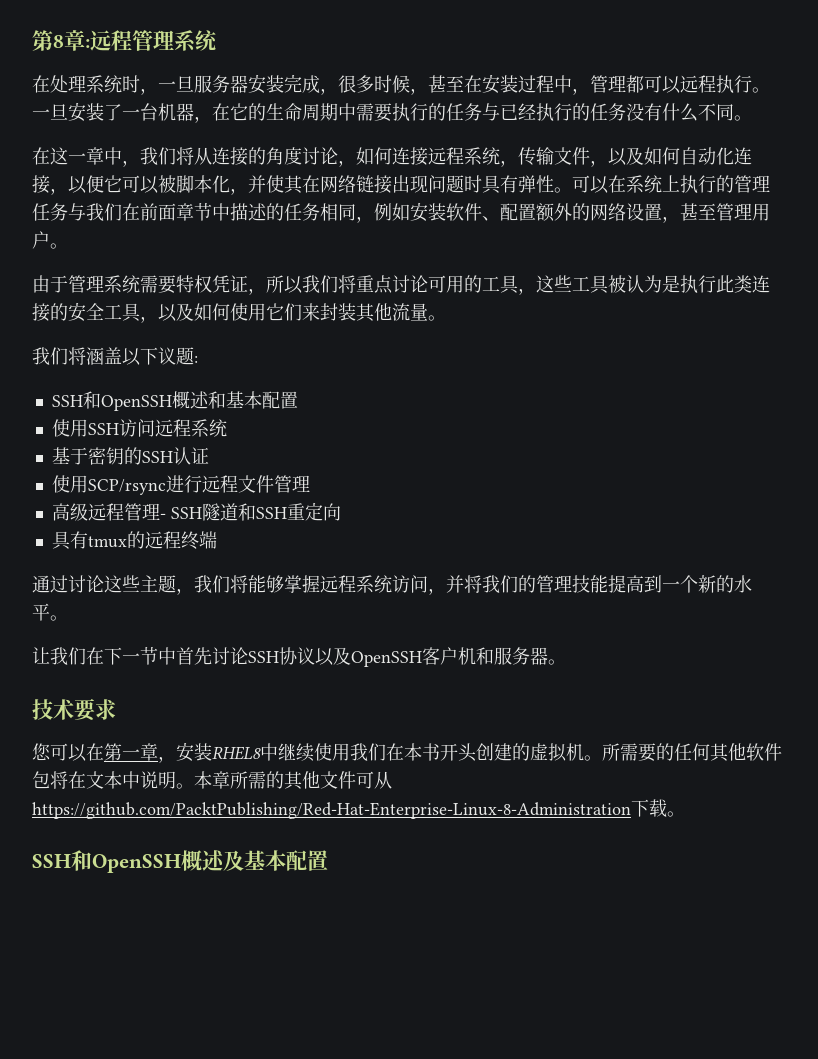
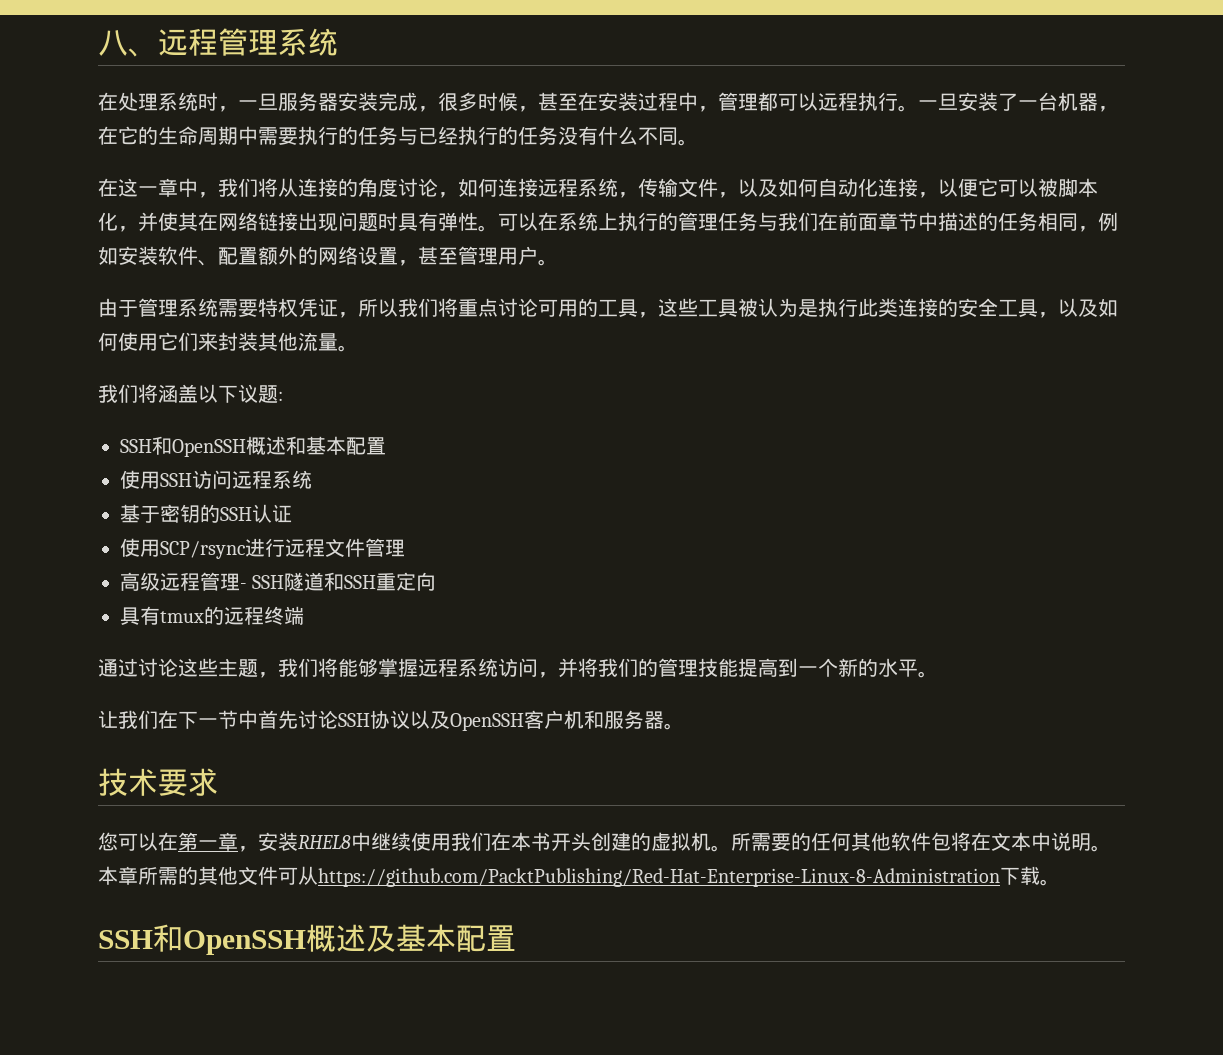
- 第8章:远程管理系统
+ 八、远程管理系统

